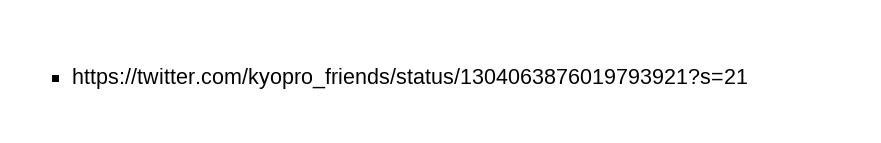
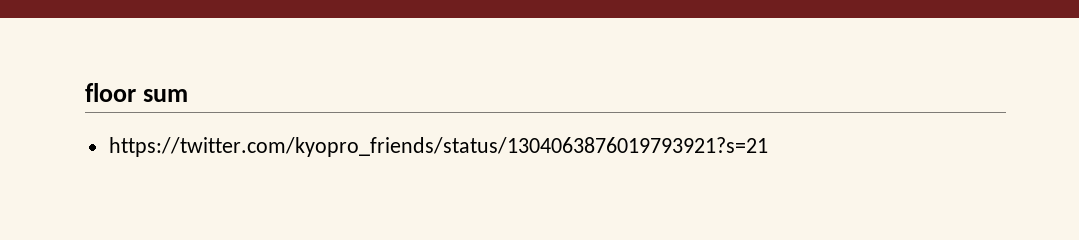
+ floor sum

